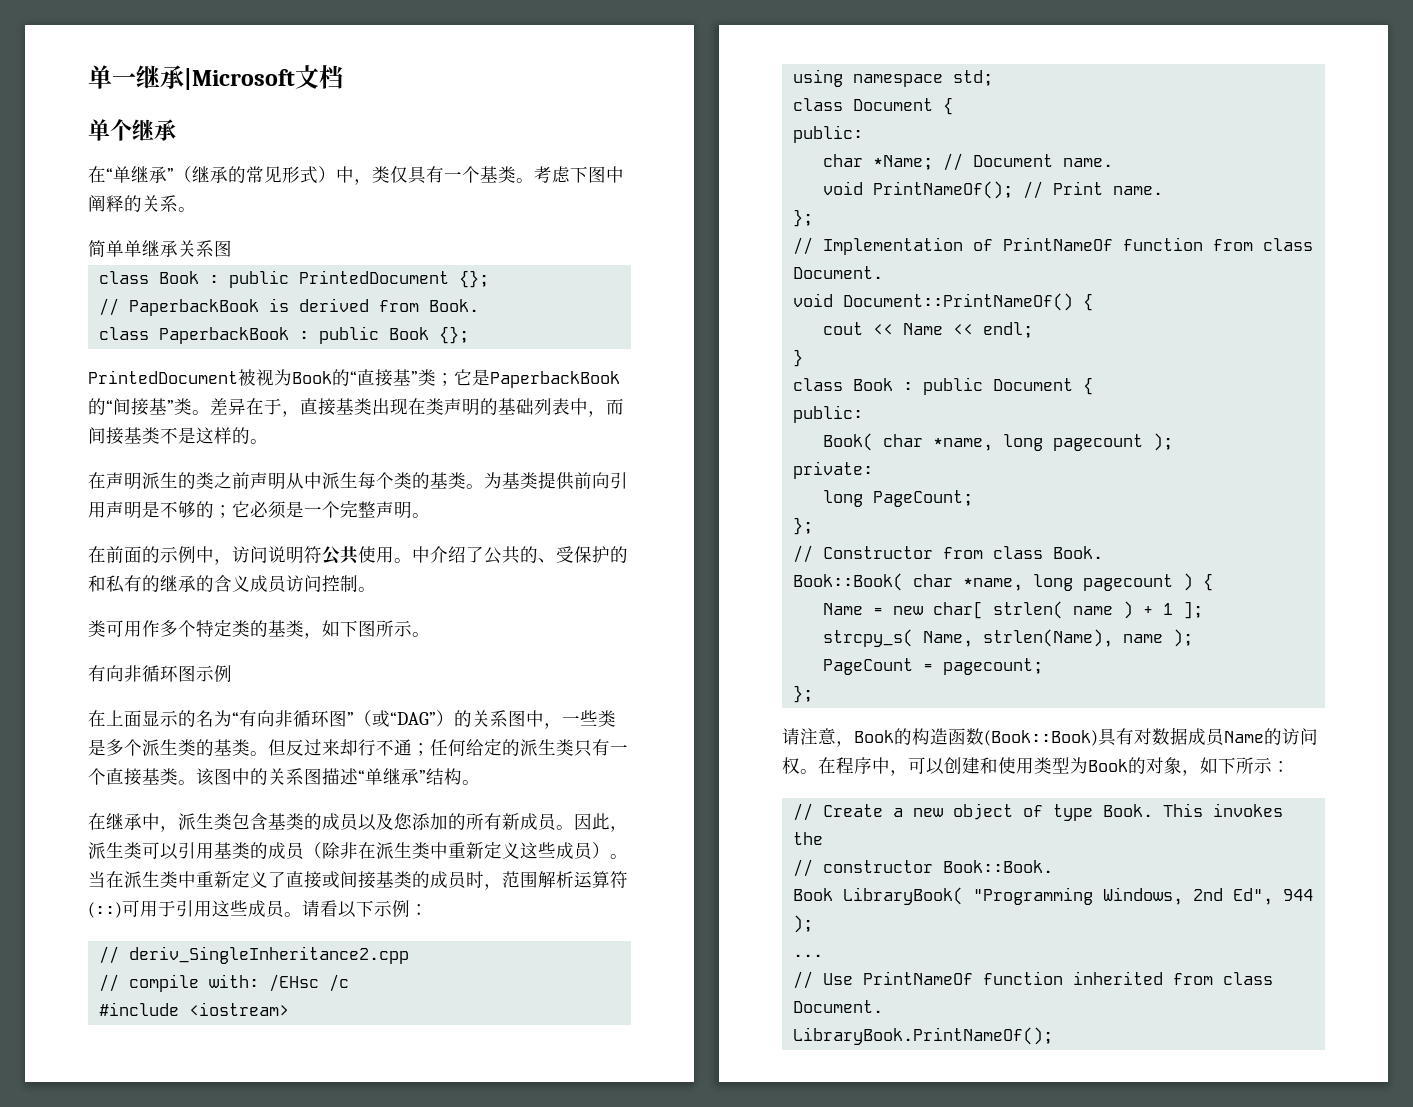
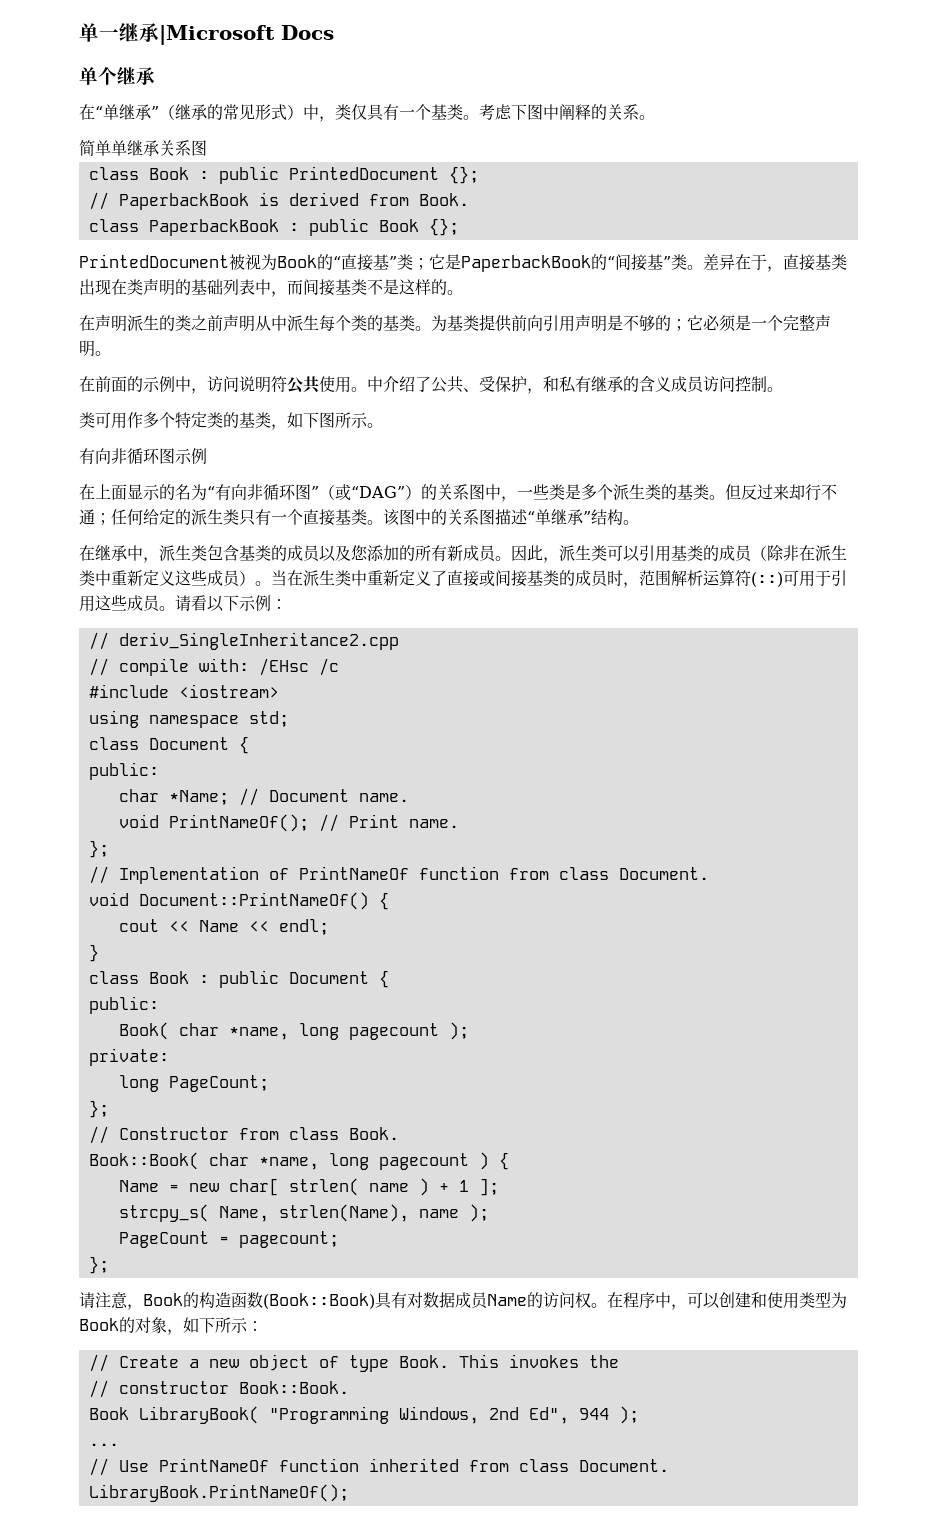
- 单一继承|Microsoft文档
+ 单一继承|Microsoft Docs
- 中介绍了公共的、受保护的和私有的继承的含义成员访问控制。
+ 中介绍了公共、受保护，和私有继承的含义成员访问控制。

